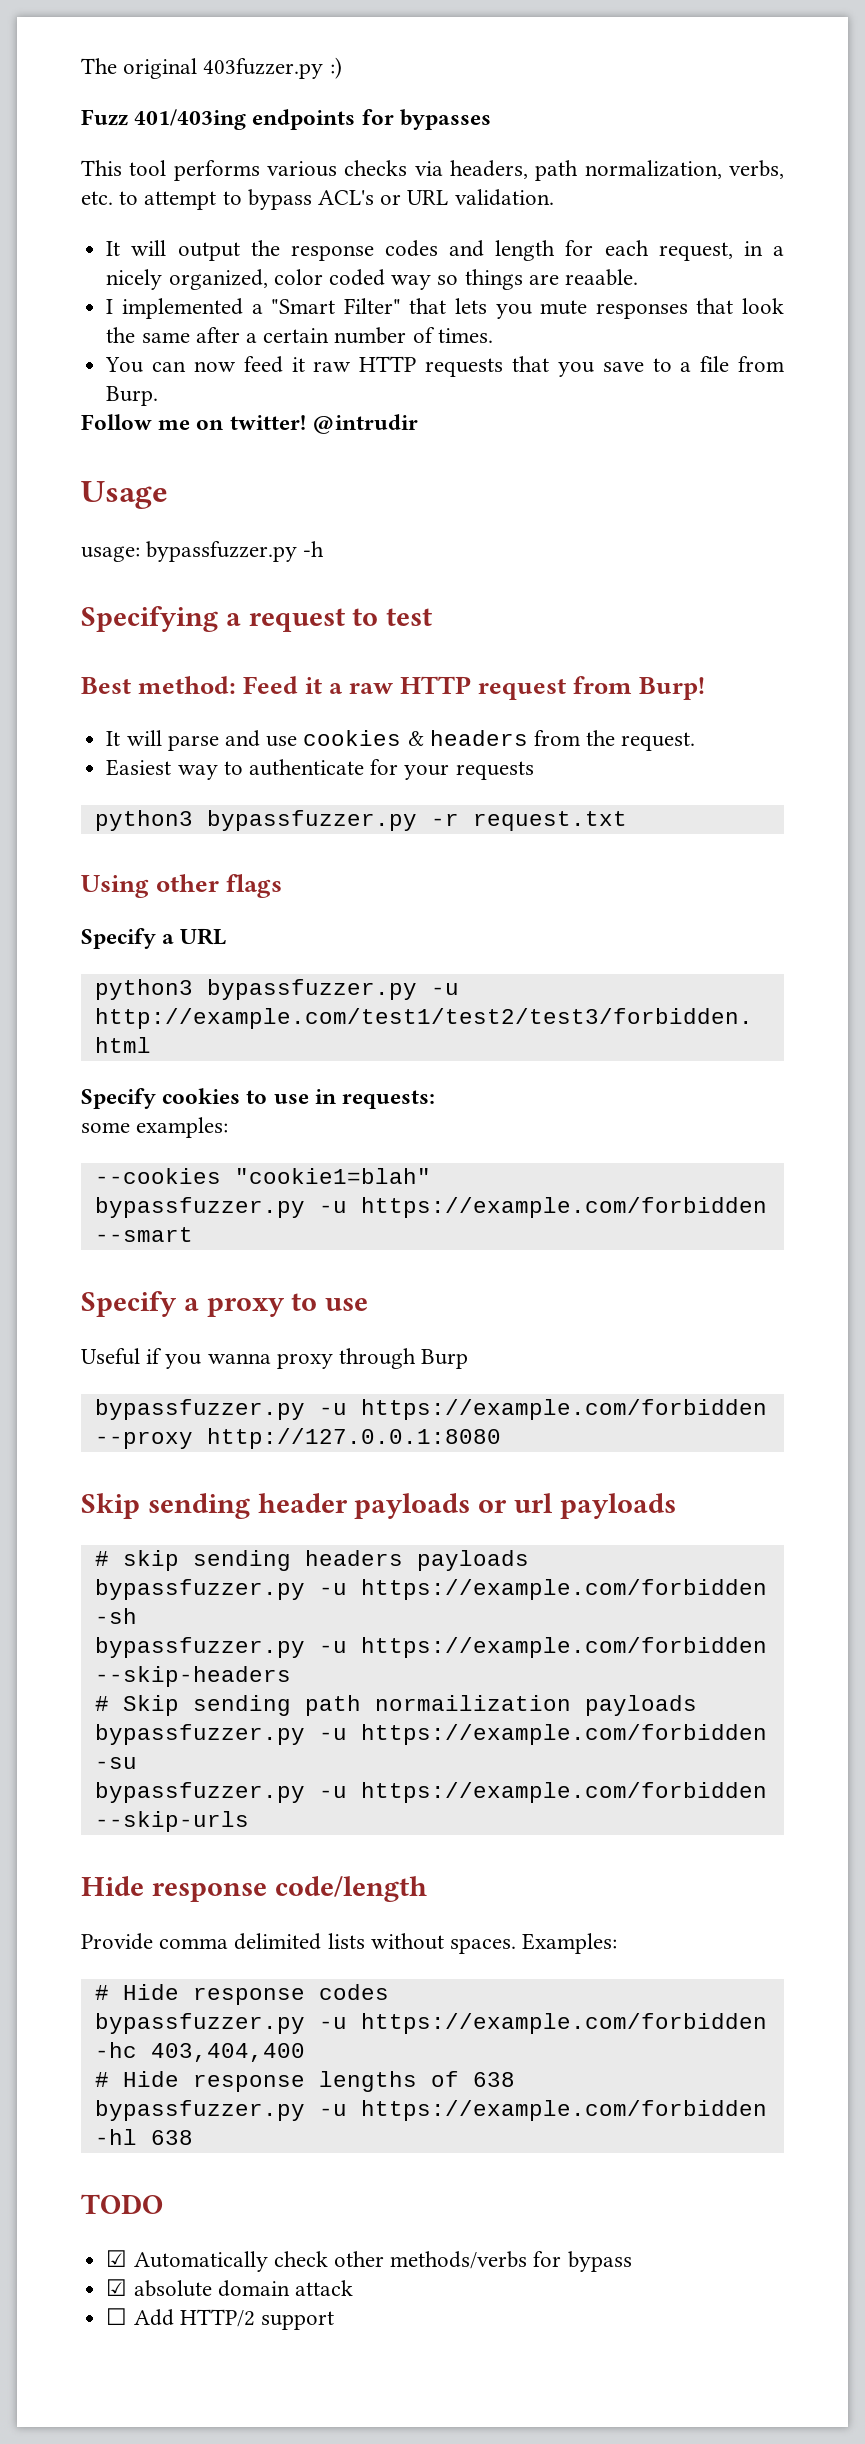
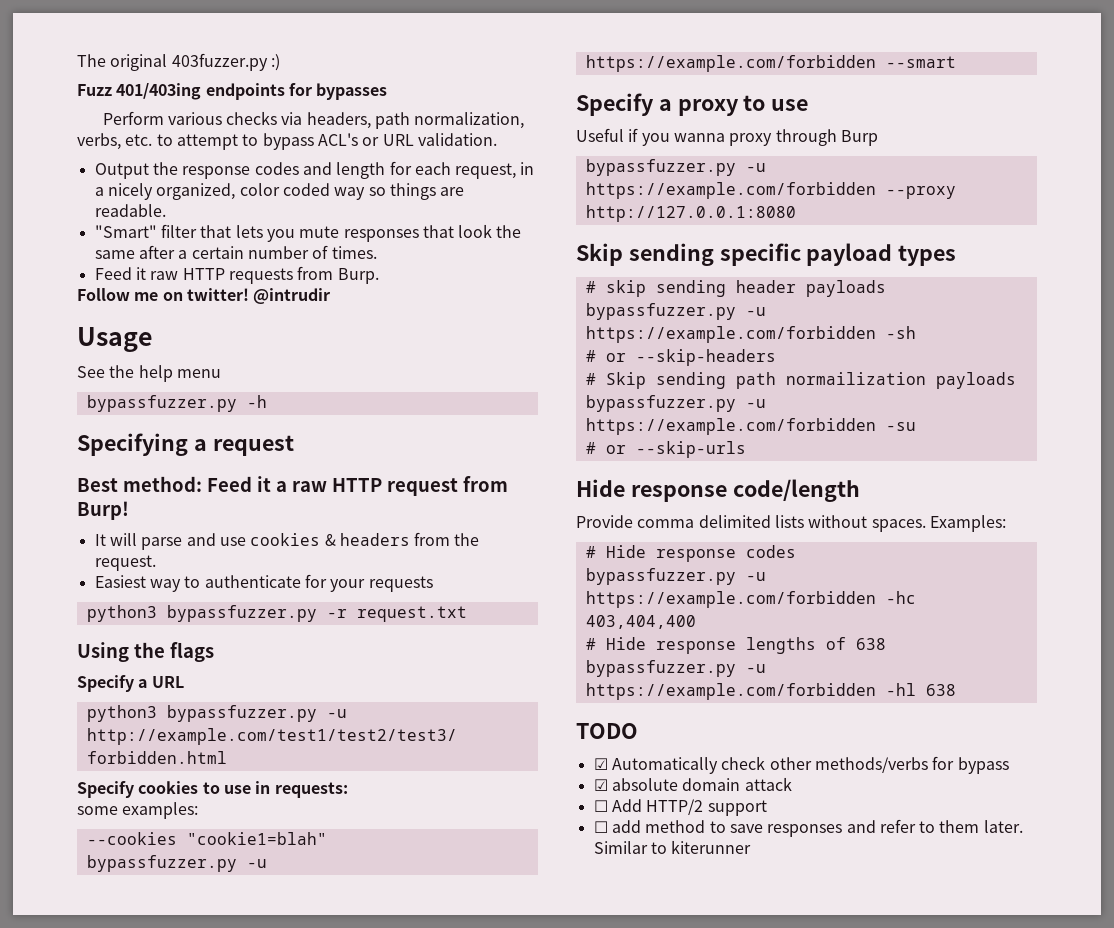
- This tool performs various checks via headers, path normalization, verbs, etc. to attempt to bypass ACL's or URL validation.
+ Perform various checks via headers, path normalization, verbs, etc. to attempt to bypass ACL's or URL validation.
- It will output the response codes and length for each request, in a nicely organized, color coded way so things are reaable.
- I implemented a "Smart Filter" that lets you mute responses that look the same after a certain number of times.
+ Output the response codes and length for each request, in a nicely organized, color coded way so things are readable.
+ "Smart" filter that lets you mute responses that look the same after a certain number of times.
- You can now feed it raw HTTP requests that you save to a file from Burp.
+ Feed it raw HTTP requests from Burp.
- usage: bypassfuzzer.py -h
+ See the help menu
+ bypassfuzzer.py -h
- Specifying a request to test
+ Specifying a request
- Using other flags
+ Using the flags
- Skip sending header payloads or url payloads
+ Skip sending specific payload types
- # skip sending headers payloads
+ # skip sending header payloads
- bypassfuzzer.py -u https://example.com/forbidden --skip-headers
+ # or --skip-headers
- bypassfuzzer.py -u https://example.com/forbidden --skip-urls
+ # or --skip-urls
+ ☐ add method to save responses and refer to them later. Similar to kiterunner

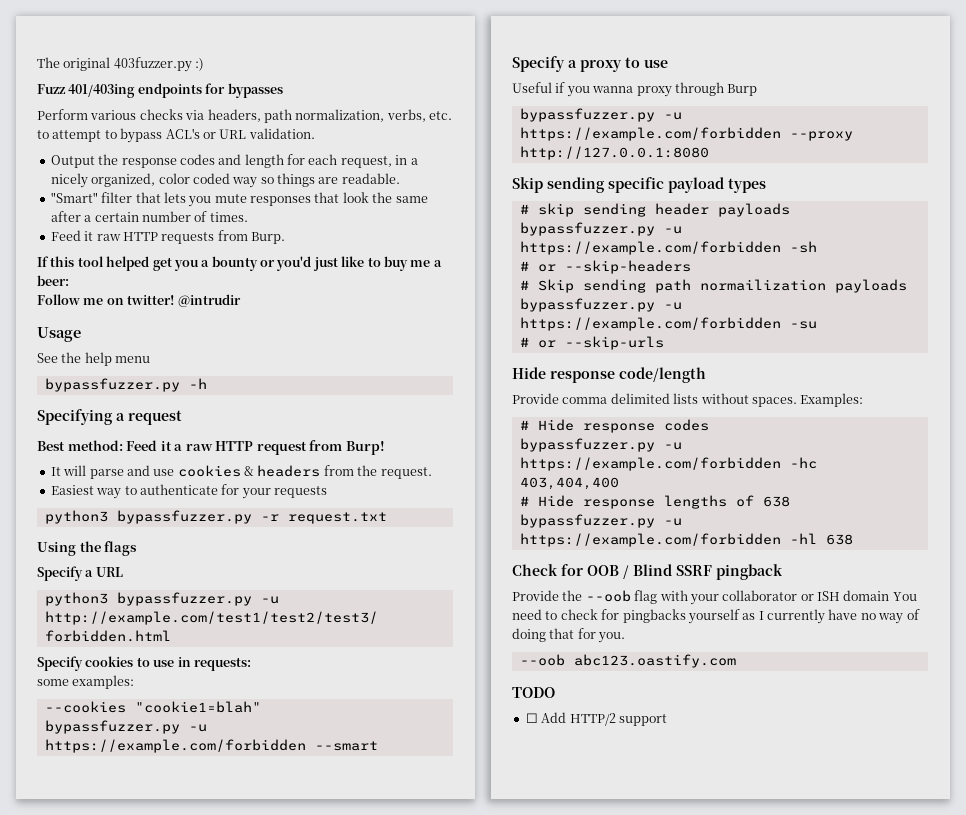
+ If this tool helped get you a bounty or you'd just like to buy me a beer:
+ Check for OOB / Blind SSRF pingback
+ Provide the --oob flag with your collaborator or ISH domain You need to check for pingbacks yourself as I currently have no way of doing that for you.
+ --oob abc123.oastify.com
  TODO
- ☑ Automatically check other methods/verbs for bypass
- ☑ absolute domain attack
  ☐ Add HTTP/2 support
- ☐ add method to save responses and refer to them later. Similar to kiterunner

